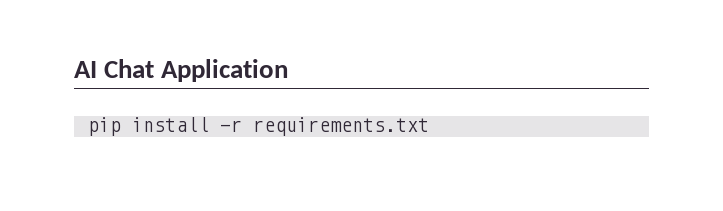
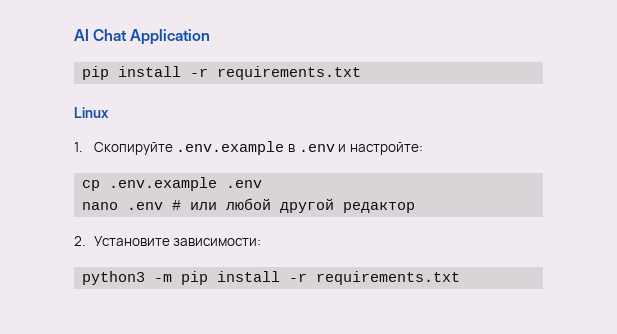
+ Linux
+ 1. Скопируйте .env.example в .env и настройте:
+ cp .env.example .env
+ nano .env # или любой другой редактор
+ 2. Установите зависимости:
+ python3 -m pip install -r requirements.txt

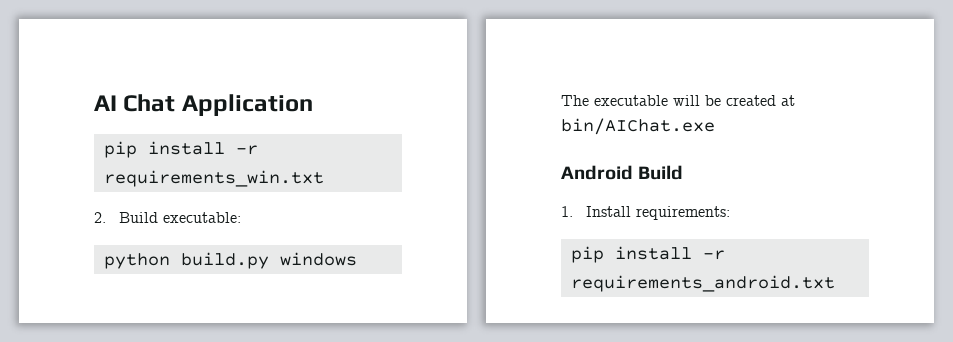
  AI Chat Application
- pip install -r requirements.txt
- Linux
- 1. Скопируйте .env.example в .env и настройте:
- cp .env.example .env
- nano .env # или любой другой редактор
- 2. Установите зависимости:
- python3 -m pip install -r requirements.txt
+ pip install -r requirements_win.txt
+ 2. Build executable:
+ python build.py windows
+ The executable will be created at bin/AIChat.exe
+ Android Build
+ 1. Install requirements:
+ pip install -r requirements_android.txt

